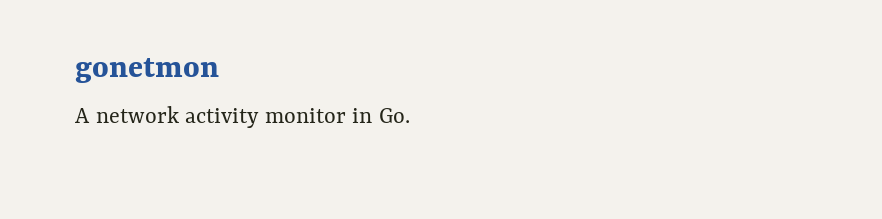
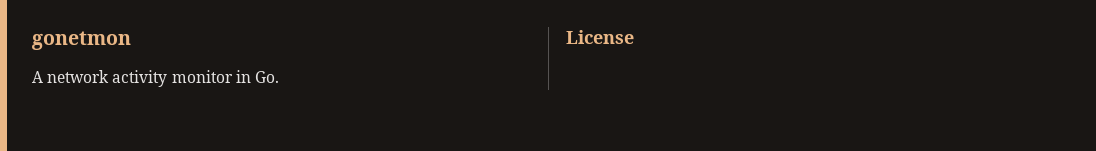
+ License

